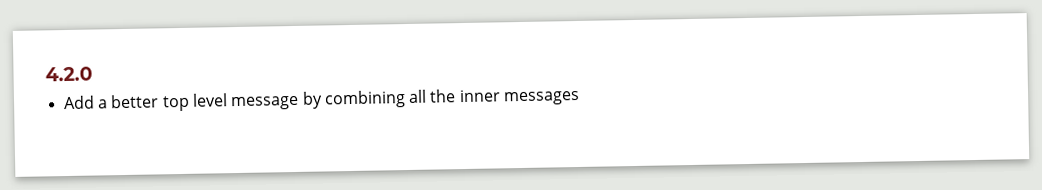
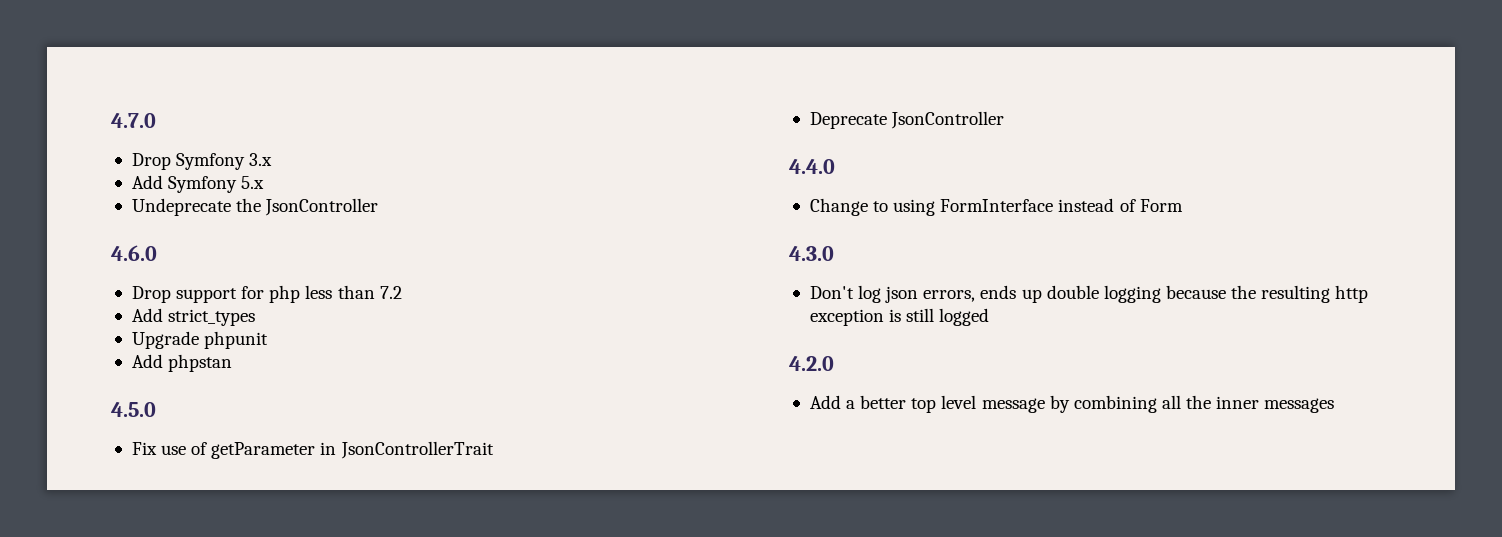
+ 4.7.0
+ Drop Symfony 3.x
+ Add Symfony 5.x
+ Undeprecate the JsonController
+ 4.6.0
+ Drop support for php less than 7.2
+ Add strict_types
+ Upgrade phpunit
+ Add phpstan
+ 4.5.0
+ Fix use of getParameter in JsonControllerTrait
+ Deprecate JsonController
+ 4.4.0
+ Change to using FormInterface instead of Form
+ 4.3.0
+ Don't log json errors, ends up double logging because the resulting http exception is still logged

